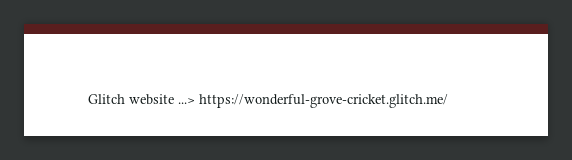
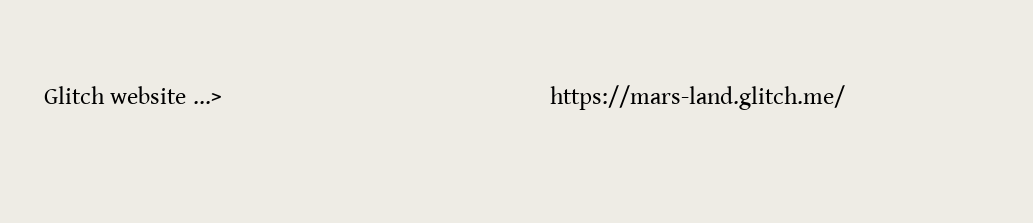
- Glitch website ...> https://wonderful-grove-cricket.glitch.me/
+ Glitch website ...> https://mars-land.glitch.me/

